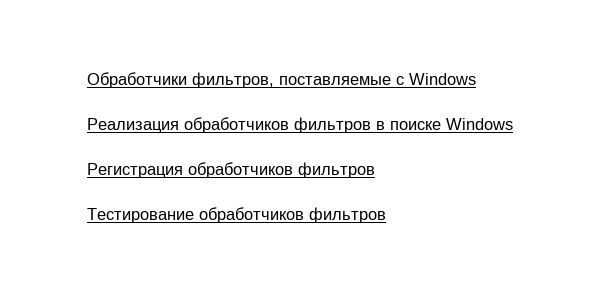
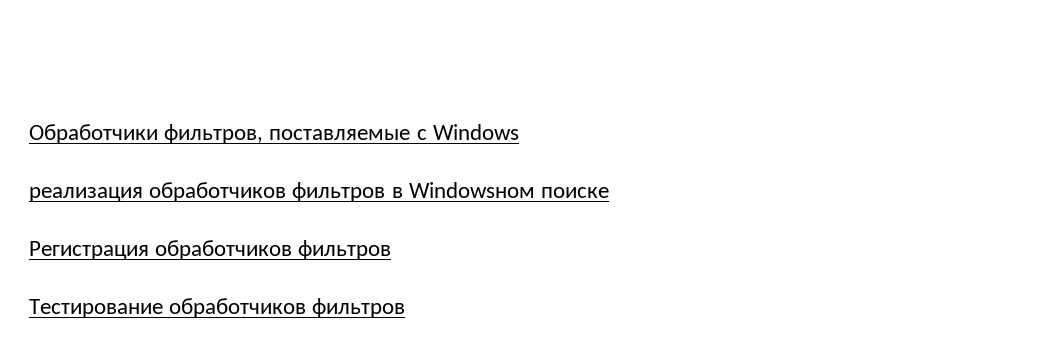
- Реализация обработчиков фильтров в поиске Windows
+ реализация обработчиков фильтров в Windowsном поиске

